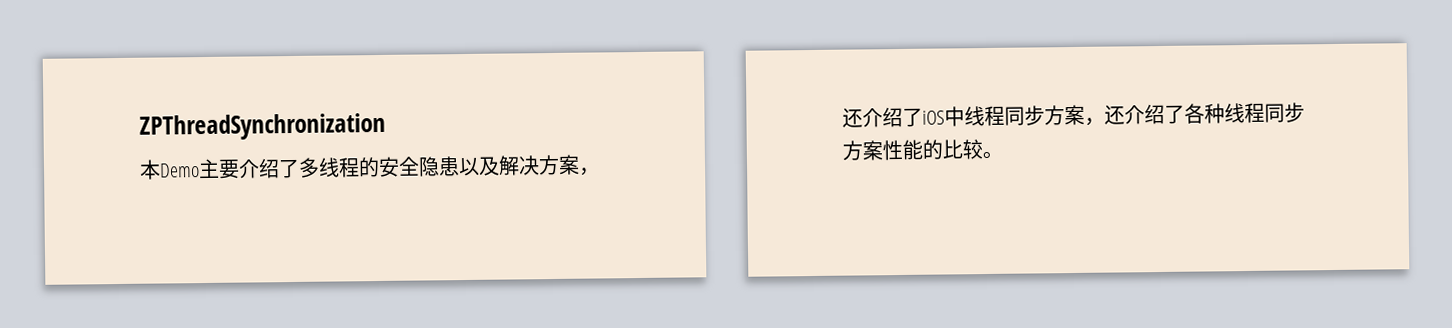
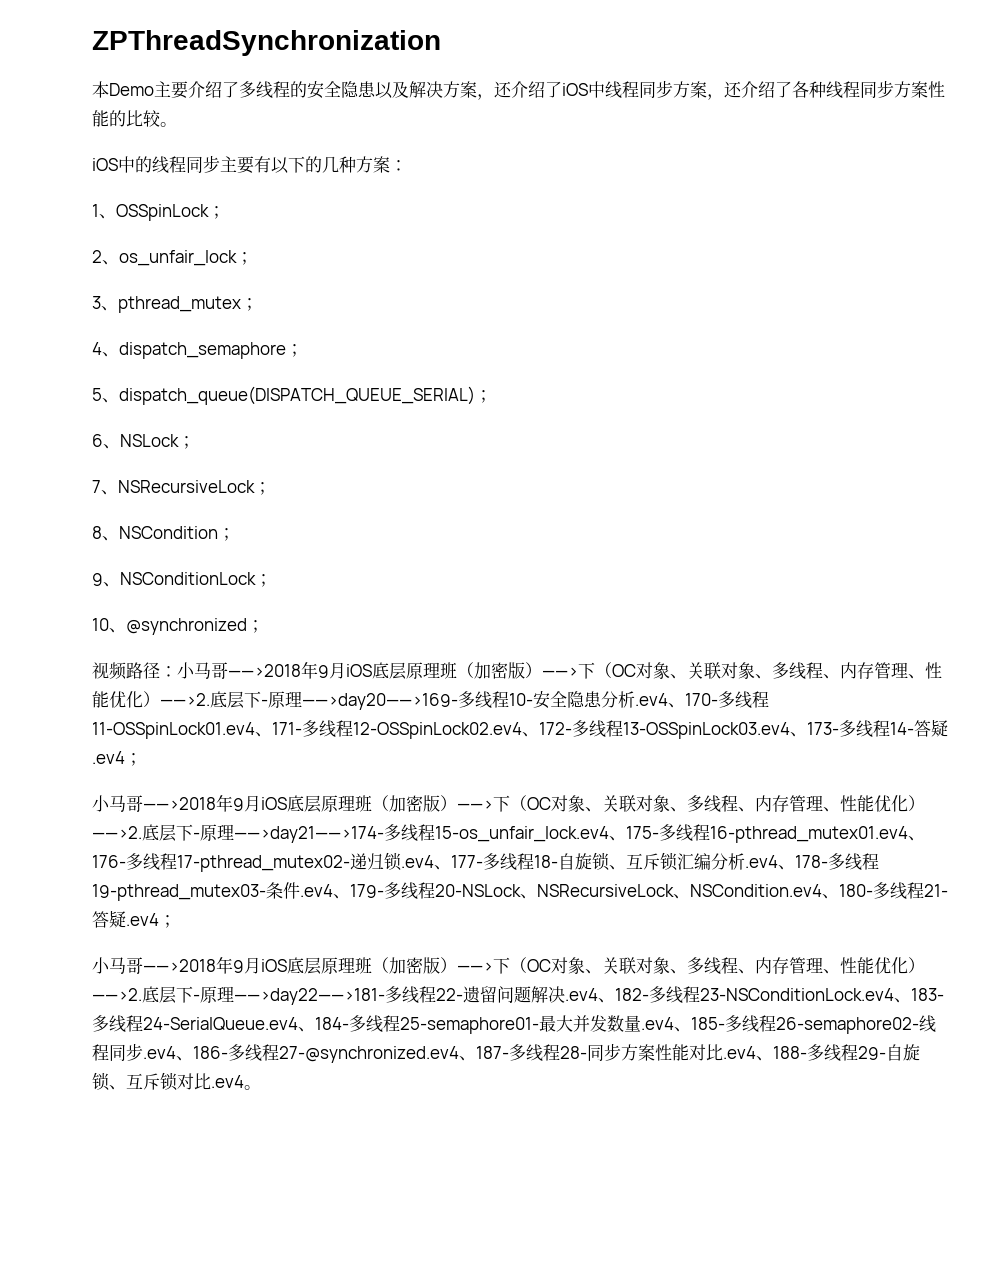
+ iOS中的线程同步主要有以下的几种方案：
+ 1、OSSpinLock；
+ 2、os_unfair_lock；
+ 3、pthread_mutex；
+ 4、dispatch_semaphore；
+ 5、dispatch_queue(DISPATCH_QUEUE_SERIAL)；
+ 6、NSLock；
+ 7、NSRecursiveLock；
+ 8、NSCondition；
+ 9、NSConditionLock；
+ 10、@synchronized；
+ 视频路径：小马哥——>2018年9月iOS底层原理班（加密版）——>下（OC对象、关联对象、多线程、内存管理、性能优化）——>2.底层下-原理——>day20——>169-多线程10-安全隐患分析.ev4、170-多线程11-OSSpinLock01.ev4、171-多线程12-OSSpinLock02.ev4、172-多线程13-OSSpinLock03.ev4、173-多线程14-答疑.ev4；
+ 小马哥——>2018年9月iOS底层原理班（加密版）——>下（OC对象、关联对象、多线程、内存管理、性能优化）——>2.底层下-原理——>day21——>174-多线程15-os_unfair_lock.ev4、175-多线程16-pthread_mutex01.ev4、176-多线程17-pthread_mutex02-递归锁.ev4、177-多线程18-自旋锁、互斥锁汇编分析.ev4、178-多线程19-pthread_mutex03-条件.ev4、179-多线程20-NSLock、NSRecursiveLock、NSCondition.ev4、180-多线程21-答疑.ev4；
+ 小马哥——>2018年9月iOS底层原理班（加密版）——>下（OC对象、关联对象、多线程、内存管理、性能优化）——>2.底层下-原理——>day22——>181-多线程22-遗留问题解决.ev4、182-多线程23-NSConditionLock.ev4、183-多线程24-SerialQueue.ev4、184-多线程25-semaphore01-最大并发数量.ev4、185-多线程26-semaphore02-线程同步.ev4、186-多线程27-@synchronized.ev4、187-多线程28-同步方案性能对比.ev4、188-多线程29-自旋锁、互斥锁对比.ev4。

